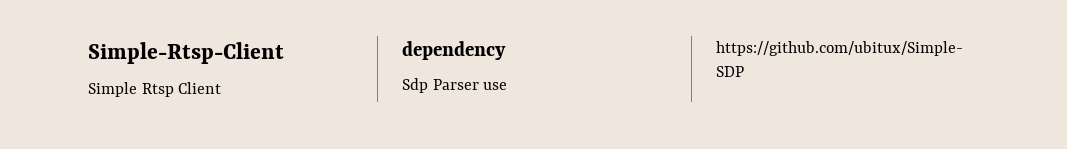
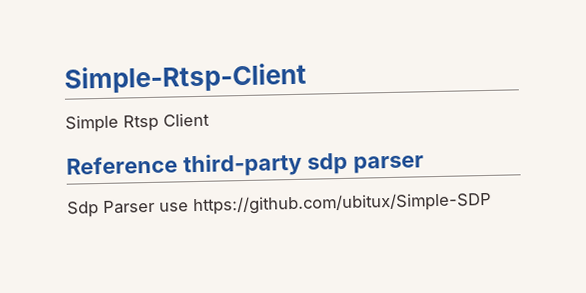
- dependency
+ Reference third-party sdp parser

